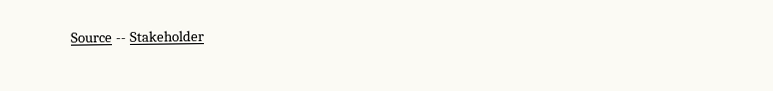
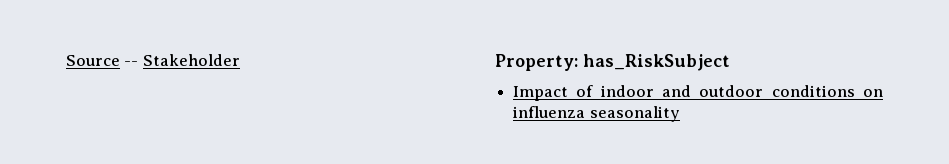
+ Property: has_RiskSubject
+ Impact of indoor and outdoor conditions on influenza seasonality

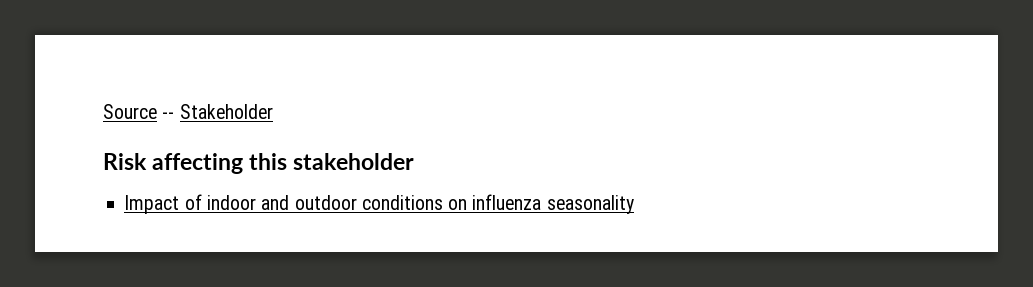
- Property: has_RiskSubject
+ Risk affecting this stakeholder

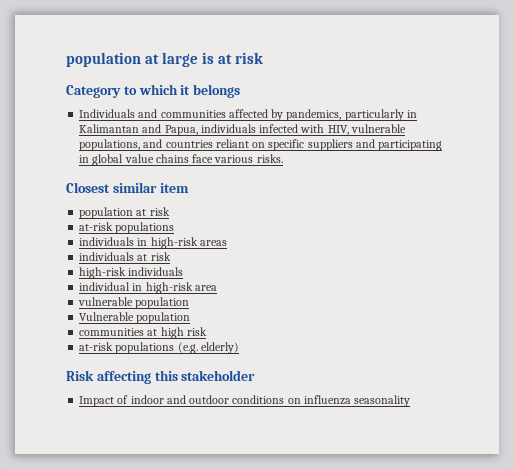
- Source -- Stakeholder
+ population at large is at risk
+ Category to which it belongs
+ Individuals and communities affected by pandemics, particularly in Kalimantan and Papua, individuals infected with HIV, vulnerable populations, and countries reliant on specific suppliers and participating in global value chains face various risks.
+ Closest similar item
+ population at risk
+ at-risk populations
+ individuals in high-risk areas
+ individuals at risk
+ high-risk individuals
+ individual in high-risk area
+ vulnerable population
+ Vulnerable population
+ communities at high risk
+ at-risk populations (e.g. elderly)

